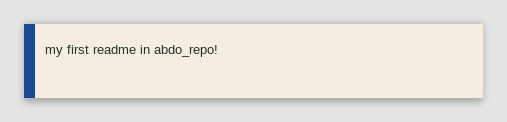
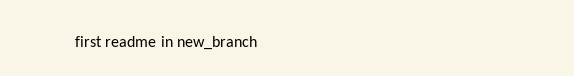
- my first readme in abdo_repo!
+ first readme in new_branch

